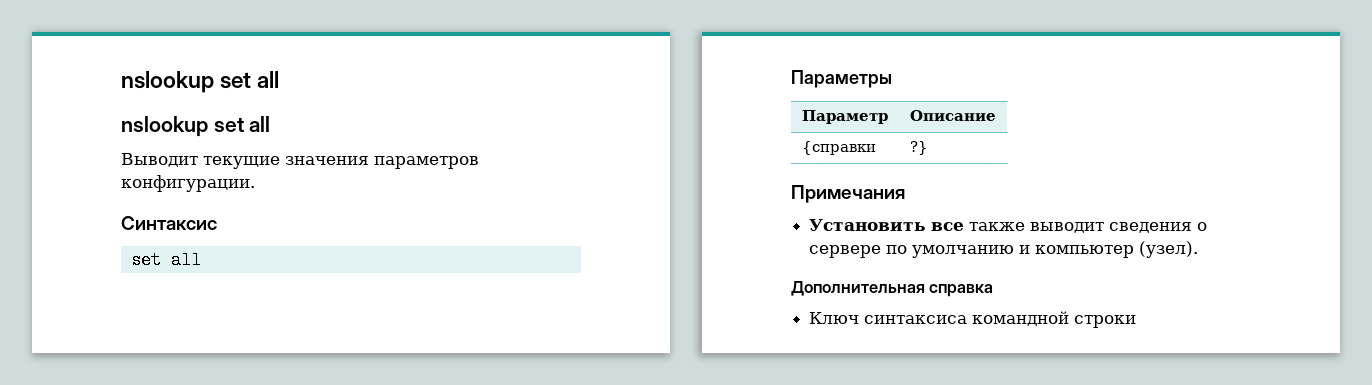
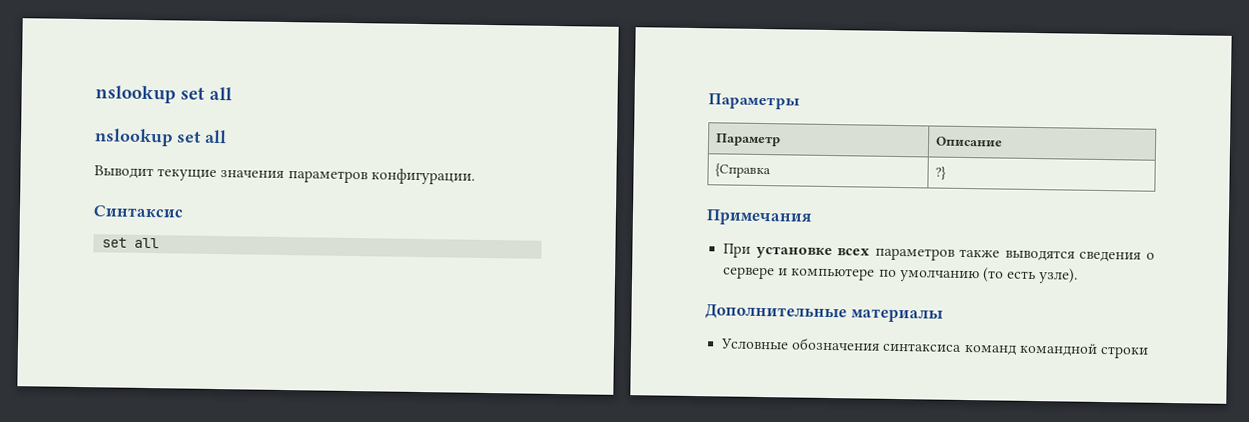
- {справки | ?}
+ {Справка | ?}
- Установить все также выводит сведения о сервере по умолчанию и компьютер (узел).
- Дополнительная справка
- Ключ синтаксиса командной строки
+ При установке всех параметров также выводятся сведения о сервере и компьютере по умолчанию (то есть узле).
+ Дополнительные материалы
+ Условные обозначения синтаксиса команд командной строки

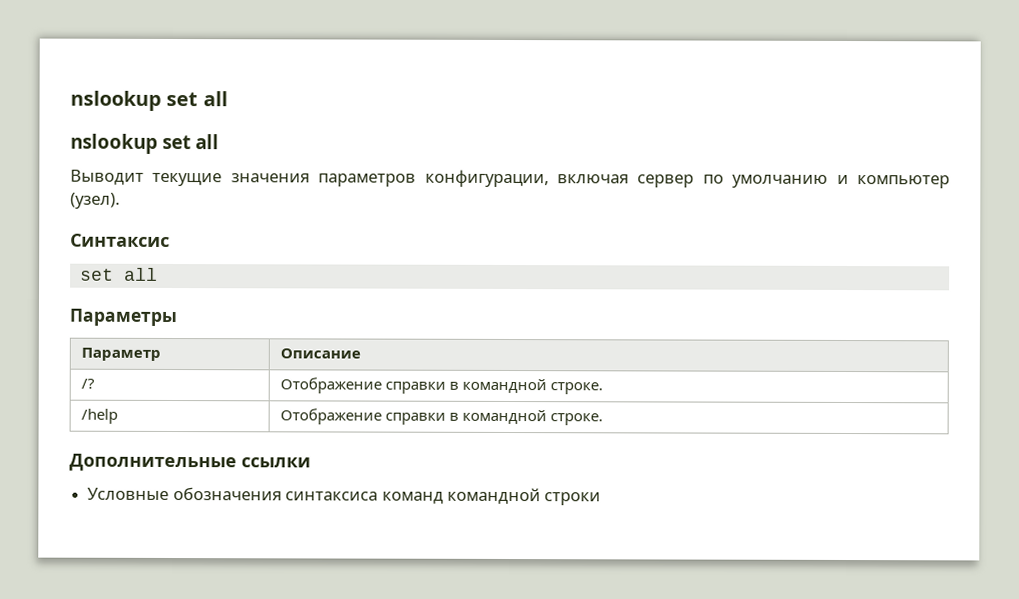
- Выводит текущие значения параметров конфигурации.
+ Выводит текущие значения параметров конфигурации, включая сервер по умолчанию и компьютер (узел).
- {Справка | ?}
- Примечания
- При установке всех параметров также выводятся сведения о сервере и компьютере по умолчанию (то есть узле).
+ /? | Отображение справки в командной строке.
+ /help | Отображение справки в командной строке.
- Дополнительные материалы
+ Дополнительные ссылки

